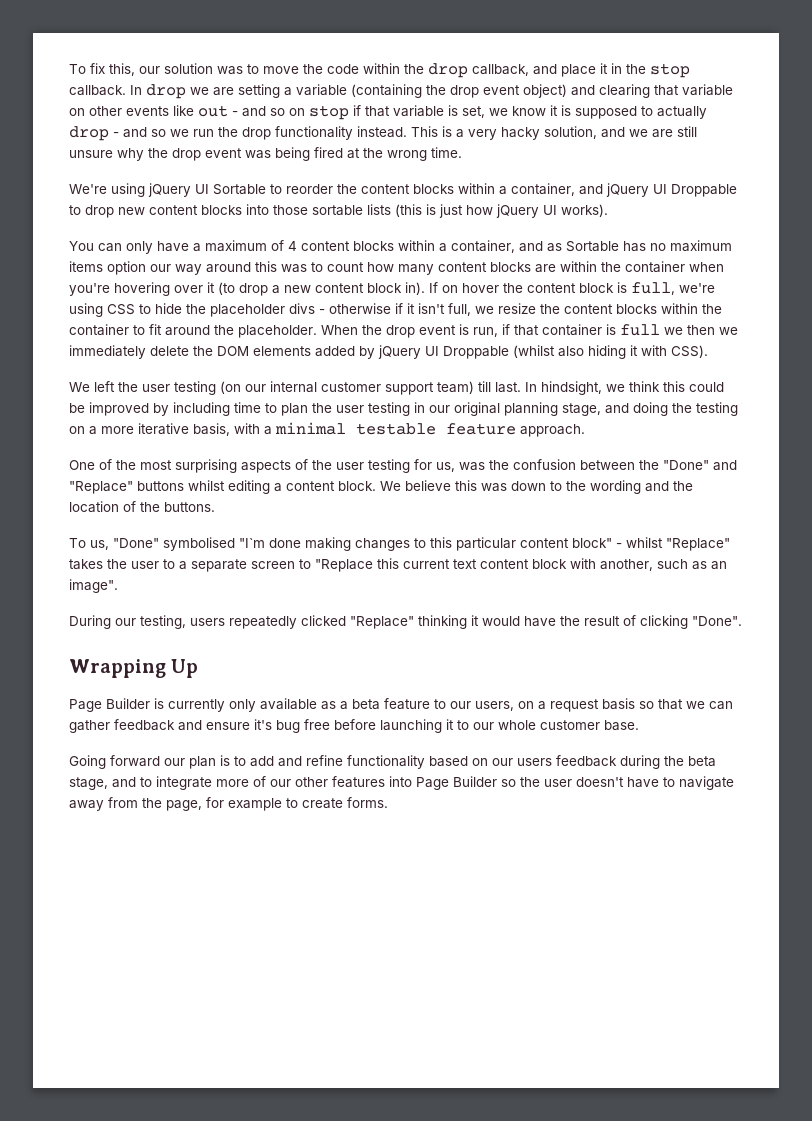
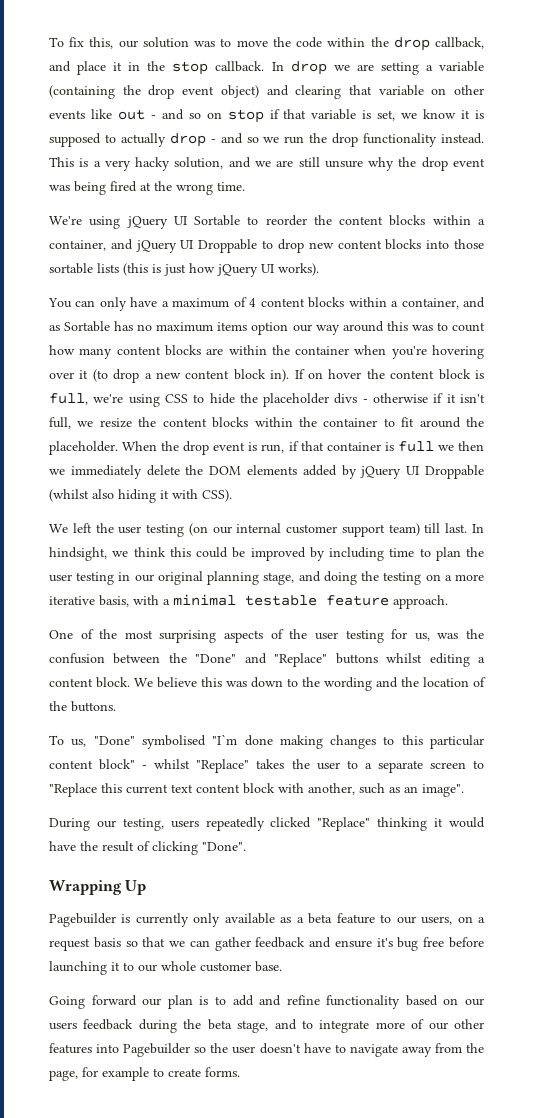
- Page Builder is currently only available as a beta feature to our users, on a request basis so that we can gather feedback and ensure it's bug free before launching it to our whole customer base.
+ Pagebuilder is currently only available as a beta feature to our users, on a request basis so that we can gather feedback and ensure it's bug free before launching it to our whole customer base.
- Going forward our plan is to add and refine functionality based on our users feedback during the beta stage, and to integrate more of our other features into Page Builder so the user doesn't have to navigate away from the page, for example to create forms.
+ Going forward our plan is to add and refine functionality based on our users feedback during the beta stage, and to integrate more of our other features into Pagebuilder so the user doesn't have to navigate away from the page, for example to create forms.

